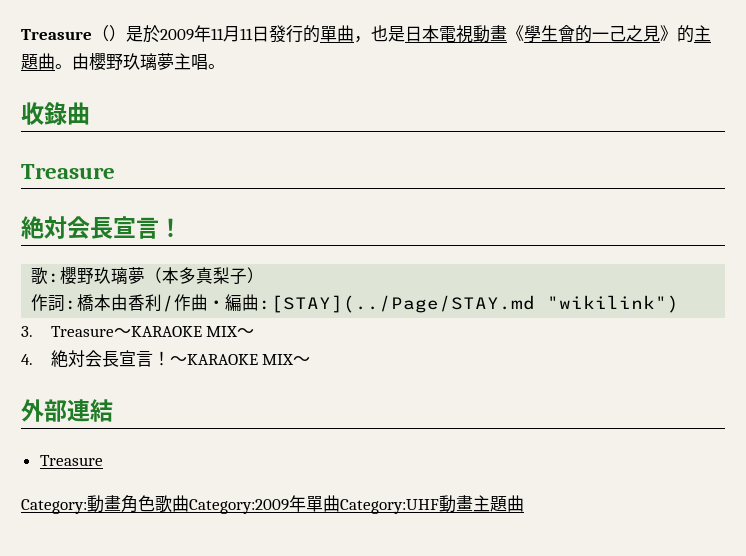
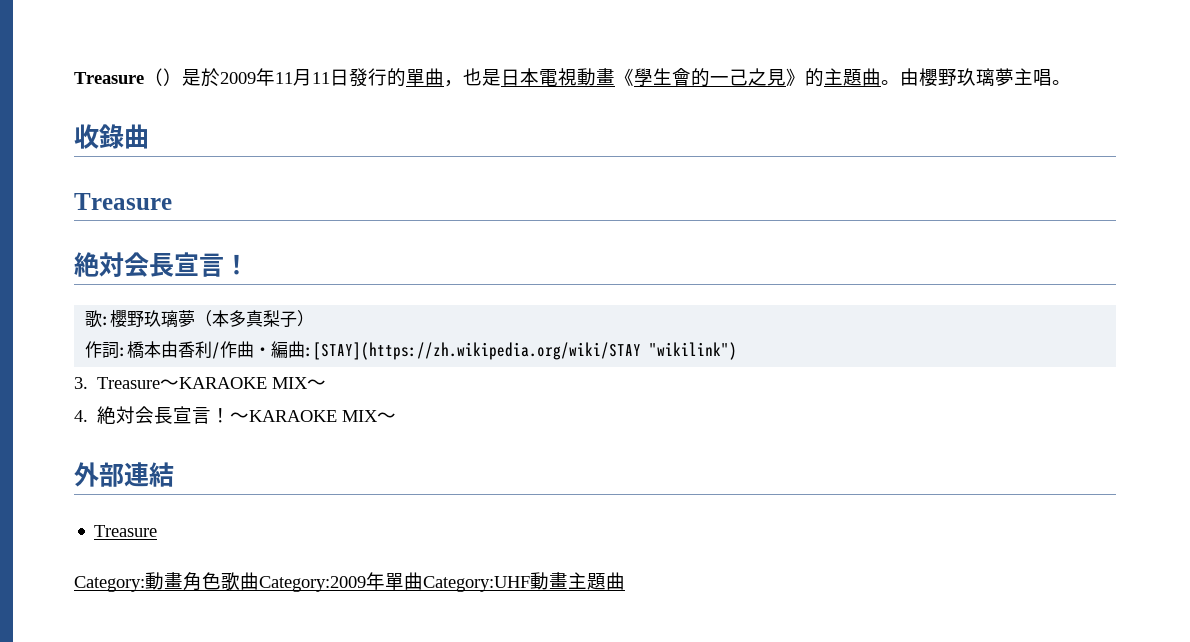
- 作詞:橋本由香利/作曲・編曲:[STAY](../Page/STAY.md "wikilink")
+ 作詞:橋本由香利/作曲・編曲:[STAY](https://zh.wikipedia.org/wiki/STAY "wikilink")

